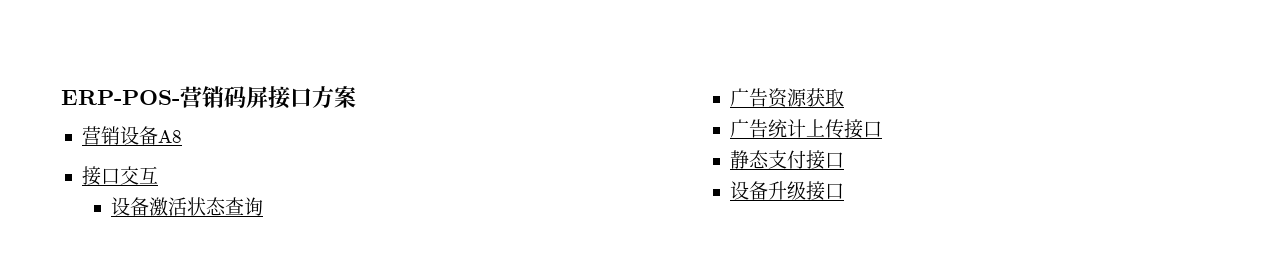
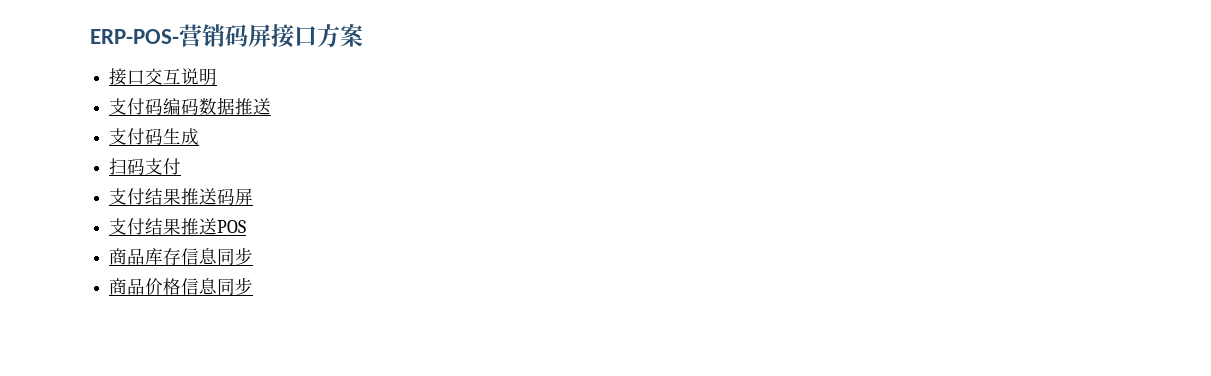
- 营销设备A8
- 接口交互
- 设备激活状态查询
- 广告资源获取
- 广告统计上传接口
- 静态支付接口
- 设备升级接口
+ 接口交互说明
+ 支付码编码数据推送
+ 支付码生成
+ 扫码支付
+ 支付结果推送码屏
+ 支付结果推送POS
+ 商品库存信息同步
+ 商品价格信息同步

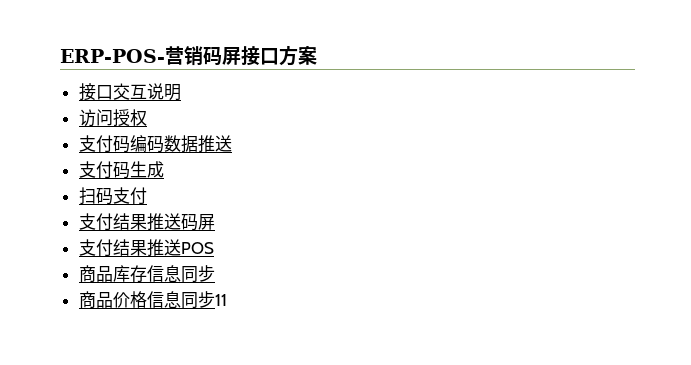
+ 访问授权
- 商品价格信息同步
+ 商品价格信息同步11

